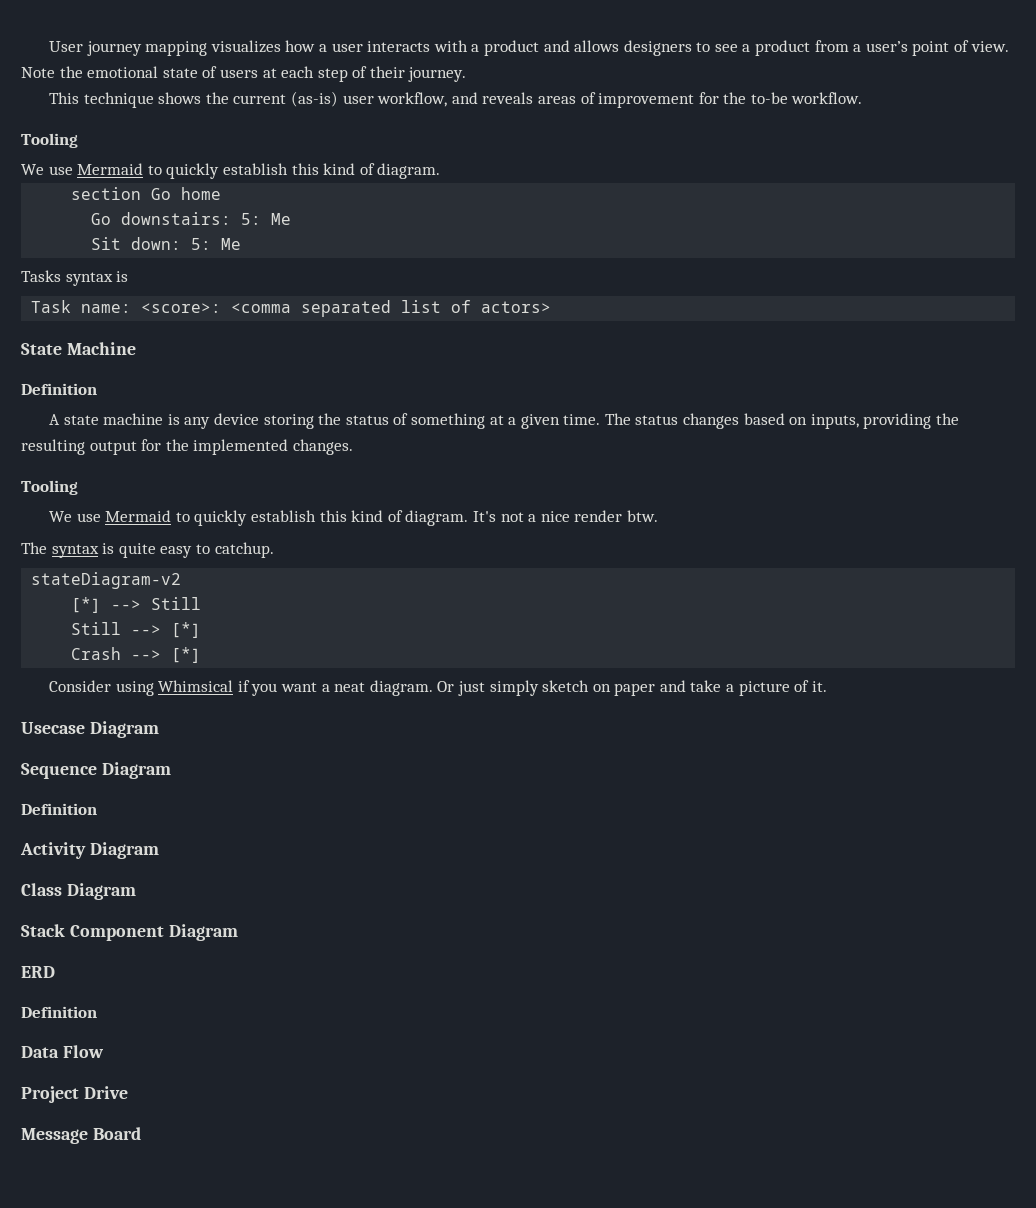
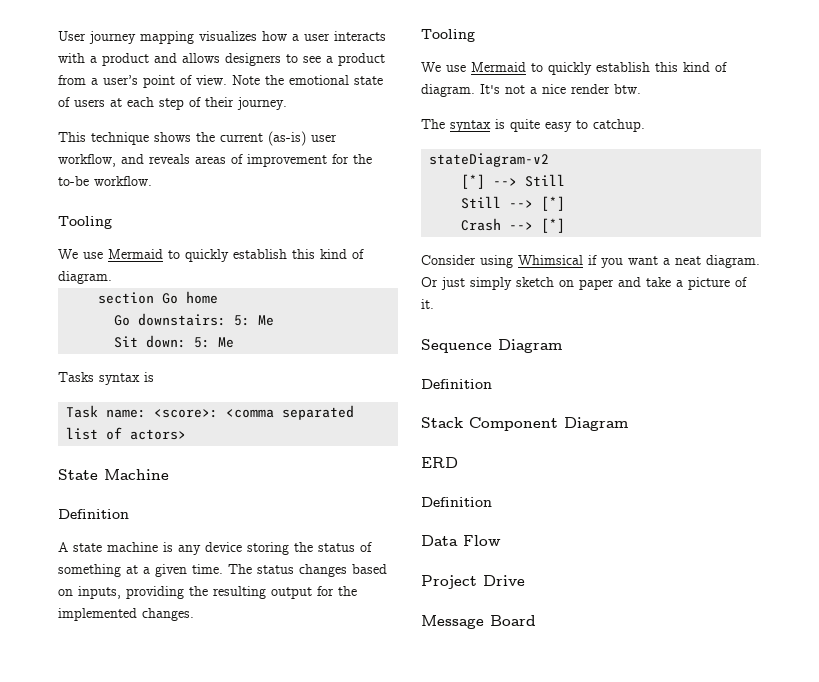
- Usecase Diagram
- Activity Diagram
- Class Diagram

